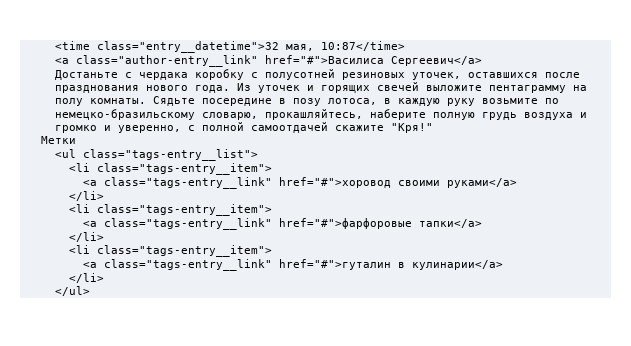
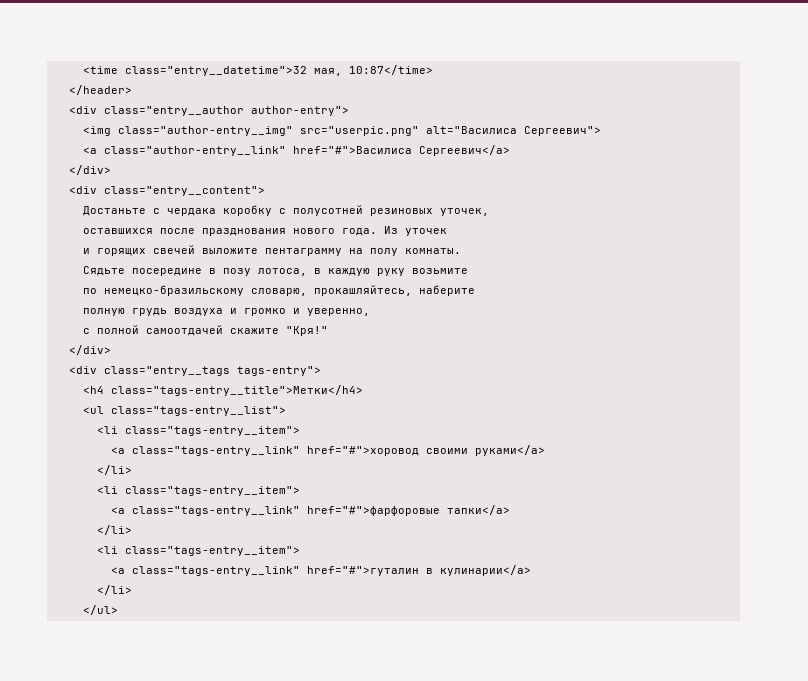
+ </header>
+ <div class="entry__author author-entry">
+ <img class="author-entry__img" src="userpic.png" alt="Василиса Сергеевич">
  <a class="author-entry__link" href="#">Василиса Сергеевич</a>
+ </div>
+ <div class="entry__content">
- Достаньте с чердака коробку с полусотней резиновых уточек, оставшихся после празднования нового года.
+ Достаньте с чердака коробку с полусотней резиновых уточек,
+ оставшихся после празднования нового года.
- Из уточек и горящих свечей выложите пентаграмму на полу комнаты. Сядьте посередине в позу лотоса, в каждую руку возьмите по немецко-бразильскому словарю, прокашляйтесь, наберите полную грудь воздуха и громко и уверенно, с полной самоотдачей скажите "Кря!"
- Метки
+ Из уточек
+ и горящих свечей выложите пентаграмму на полу комнаты.
+ Сядьте посередине в позу лотоса, в каждую руку возьмите
+ по немецко-бразильскому словарю, прокашляйтесь, наберите
+ полную грудь воздуха и громко и уверенно,
+ с полной самоотдачей скажите "Кря!"
+ </div>
+ <div class="entry__tags tags-entry">
+ <h4 class="tags-entry__title">Метки</h4>

